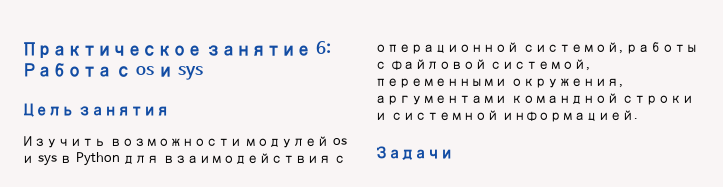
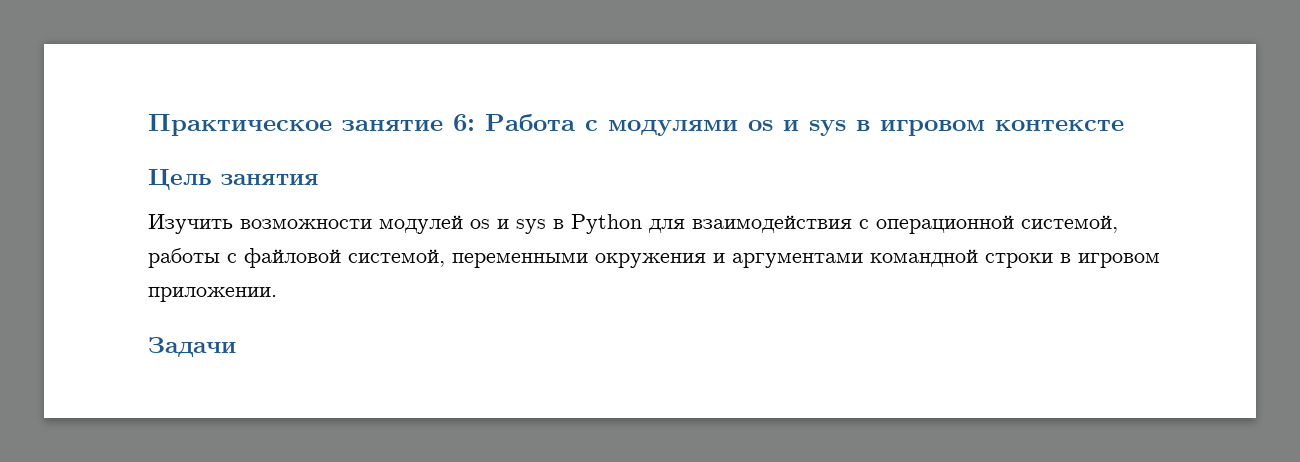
- Практическое занятие 6: Работа с os и sys
+ Практическое занятие 6: Работа с модулями os и sys в игровом контексте
- Изучить возможности модулей os и sys в Python для взаимодействия с операционной системой, работы с файловой системой, переменными окружения, аргументами командной строки и системной информацией.
+ Изучить возможности модулей os и sys в Python для взаимодействия с операционной системой, работы с файловой системой, переменными окружения и аргументами командной строки в игровом приложении.

